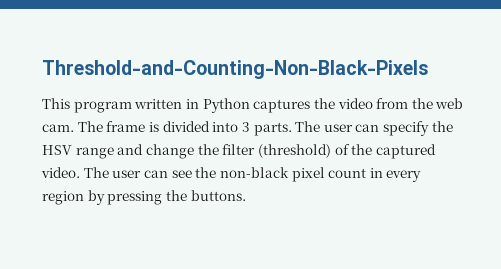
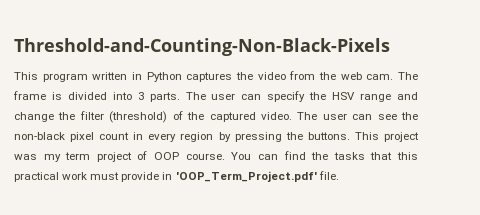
+ This project was my term project of OOP course. You can find the tasks that this practical work must provide in 'OOP_Term_Project.pdf' file.

